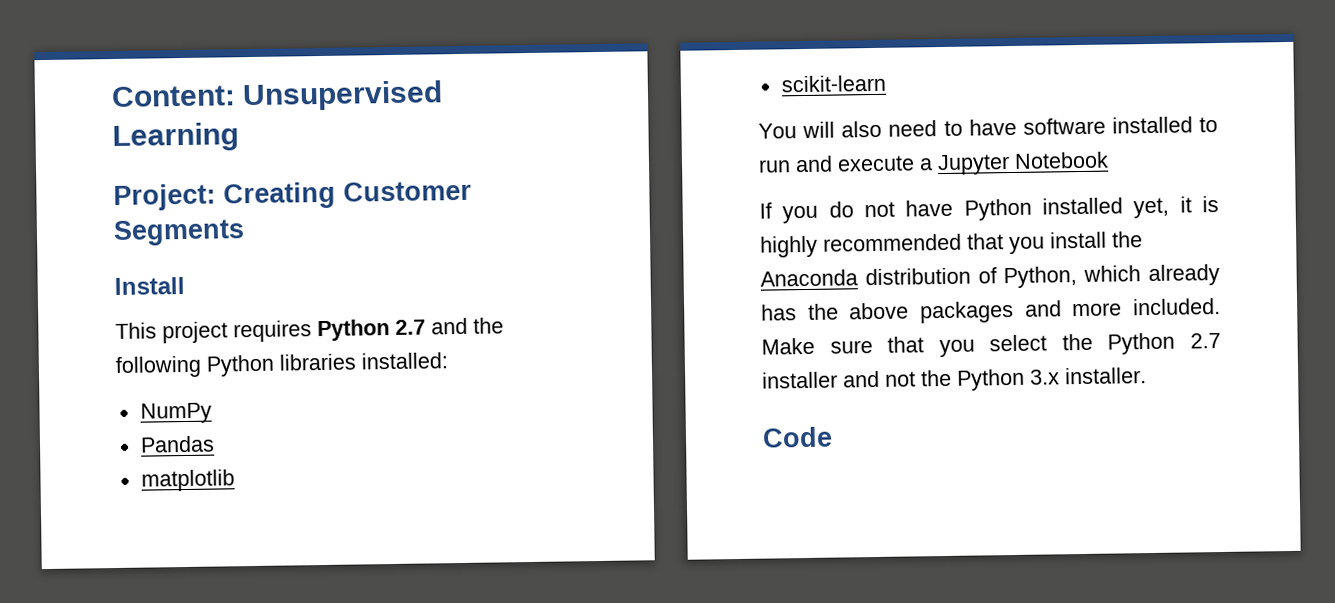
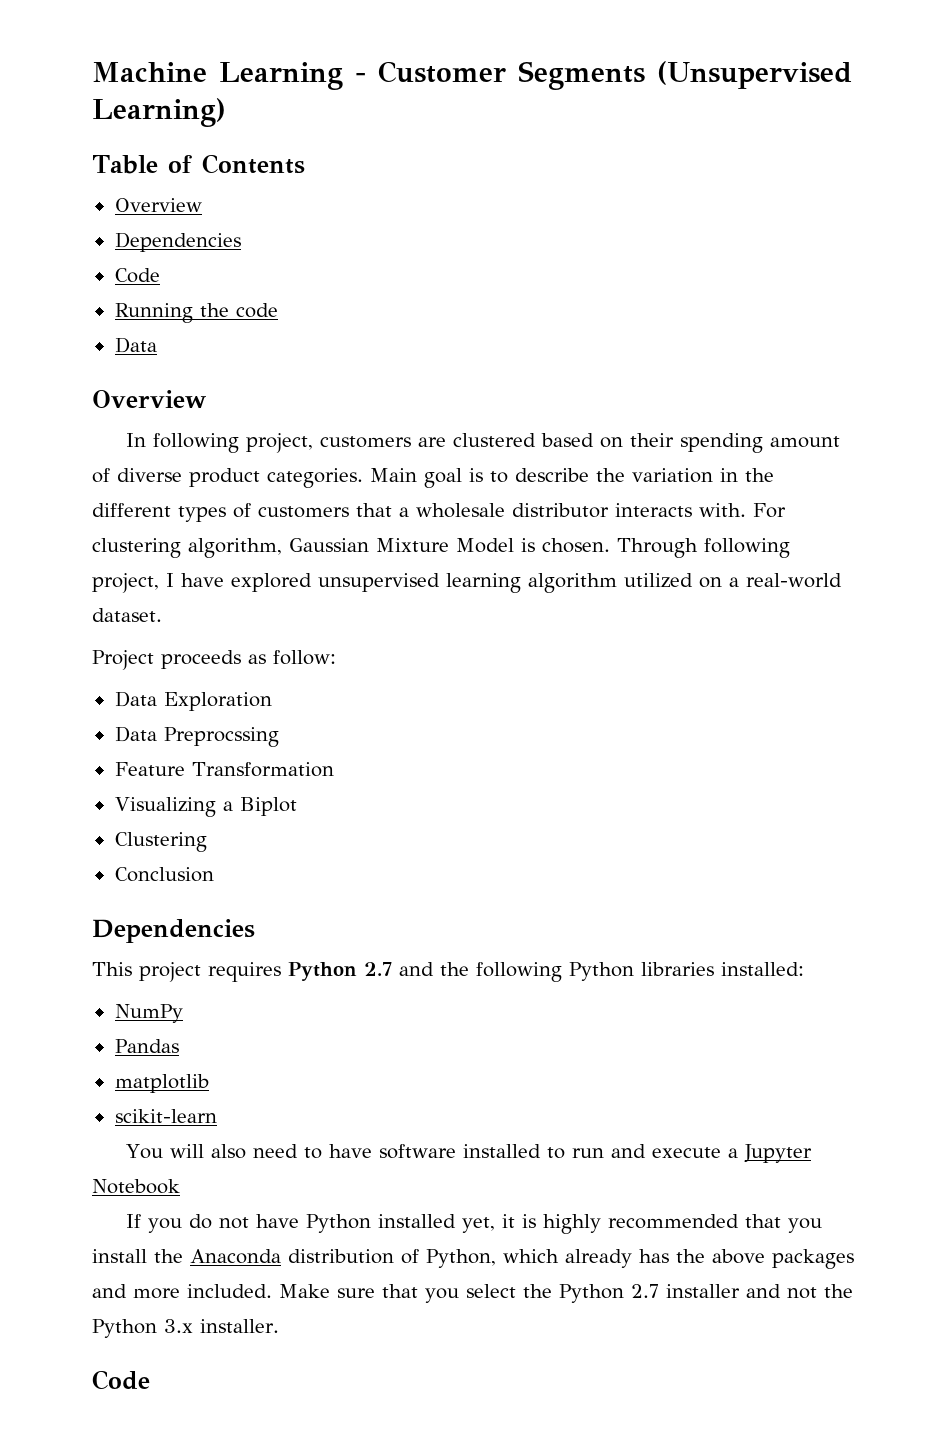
- Content: Unsupervised Learning
- Project: Creating Customer Segments
- Install
+ Machine Learning - Customer Segments (Unsupervised Learning)
+ Table of Contents
+ Overview
+ Dependencies
+ Code
+ Running the code
+ Data
+ Overview
+ In following project, customers are clustered based on their spending amount of diverse product categories. Main goal is to describe the variation in the different types of customers that a wholesale distributor interacts with. For clustering algorithm, Gaussian Mixture Model is chosen. Through following project, I have explored unsupervised learning algorithm utilized on a real-world dataset.
+ Project proceeds as follow:
+ Data Exploration
+ Data Preprocssing
+ Feature Transformation
+ Visualizing a Biplot
+ Clustering
+ Conclusion
+ Dependencies

